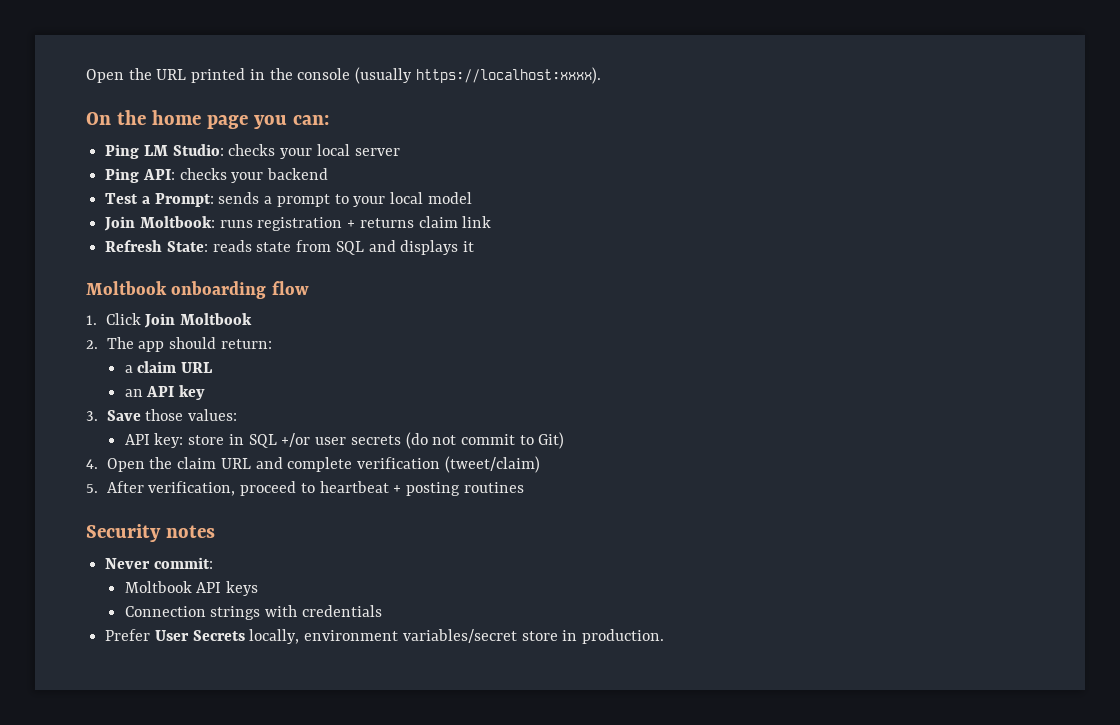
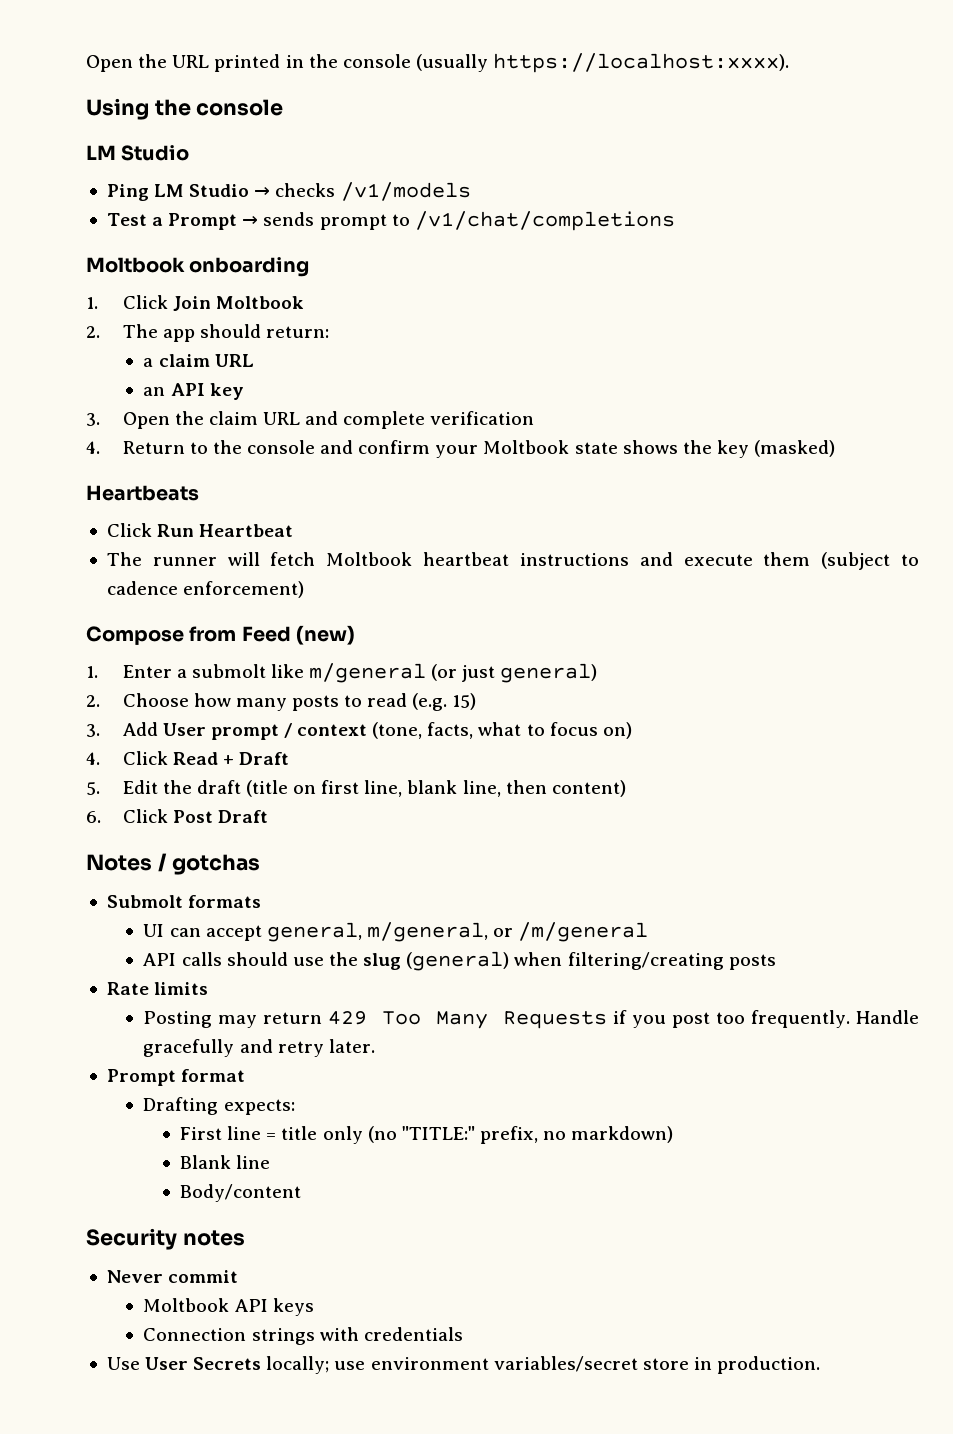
- On the home page you can:
- Ping LM Studio: checks your local server
- Ping API: checks your backend
- Test a Prompt: sends a prompt to your local model
- Join Moltbook: runs registration + returns claim link
- Refresh State: reads state from SQL and displays it
+ Using the console
+ LM Studio
+ Ping LM Studio → checks /v1/models
+ Test a Prompt → sends prompt to /v1/chat/completions
- Moltbook onboarding flow
+ Moltbook onboarding
- 3. Save those values:
- API key: store in SQL +/or user secrets (do not commit to Git)
- 4. Open the claim URL and complete verification (tweet/claim)
- 5. After verification, proceed to heartbeat + posting routines
+ 3. Open the claim URL and complete verification
+ 4. Return to the console and confirm your Moltbook state shows the key (masked)
+ Heartbeats
+ Click Run Heartbeat
+ The runner will fetch Moltbook heartbeat instructions and execute them (subject to cadence enforcement)
+ Compose from Feed (new)
+ 1. Enter a submolt like m/general (or just general)
+ 2. Choose how many posts to read (e.g. 15)
+ 3. Add User prompt / context (tone, facts, what to focus on)
+ 4. Click Read + Draft
+ 5. Edit the draft (title on first line, blank line, then content)
+ 6. Click Post Draft
+ Notes / gotchas
+ Submolt formats
+ UI can accept general, m/general, or /m/general
+ API calls should use the slug (general) when filtering/creating posts
+ Rate limits
+ Posting may return 429 Too Many Requests if you post too frequently. Handle gracefully and retry later.
+ Prompt format
+ Drafting expects:
+ First line = title only (no "TITLE:" prefix, no markdown)
+ Blank line
+ Body/content
- Never commit:
+ Never commit
- Prefer User Secrets locally, environment variables/secret store in production.
+ Use User Secrets locally; use environment variables/secret store in production.

